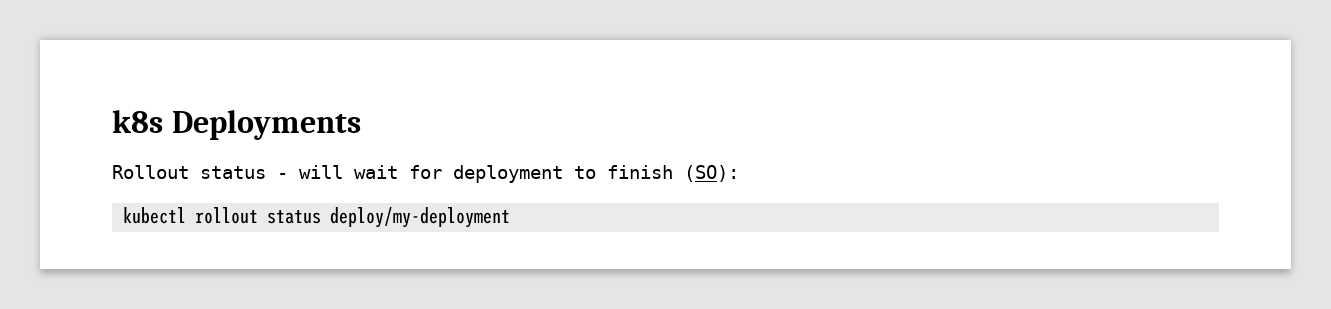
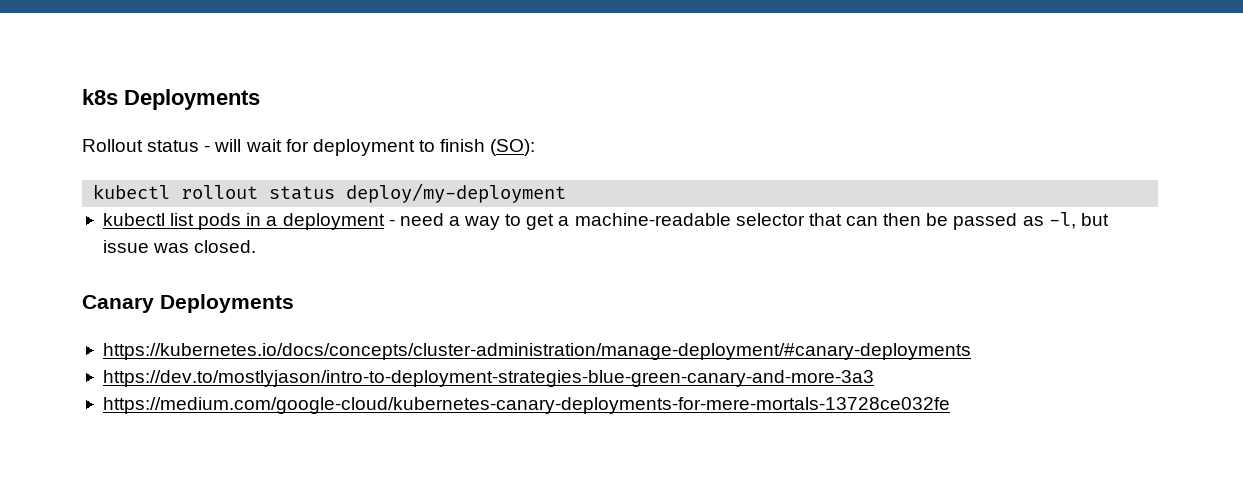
+ kubectl list pods in a deployment - need a way to get a machine-readable selector that can then be passed as -l, but issue was closed.
+ Canary Deployments
+ https://kubernetes.io/docs/concepts/cluster-administration/manage-deployment/#canary-deployments
+ https://dev.to/mostlyjason/intro-to-deployment-strategies-blue-green-canary-and-more-3a3
+ https://medium.com/google-cloud/kubernetes-canary-deployments-for-mere-mortals-13728ce032fe

